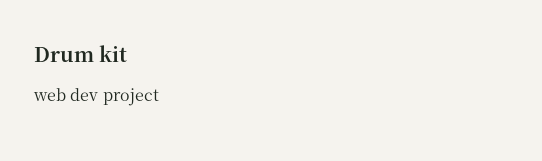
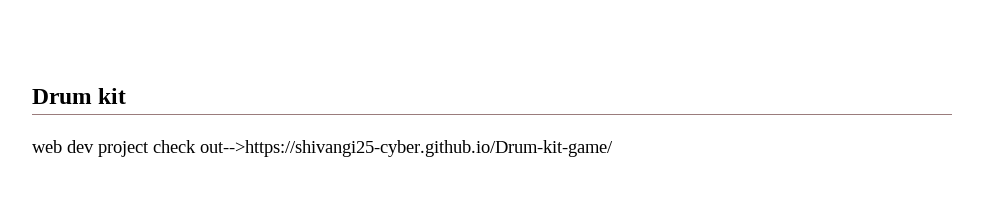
- web dev project
+ web dev project check out-->https://shivangi25-cyber.github.io/Drum-kit-game/

